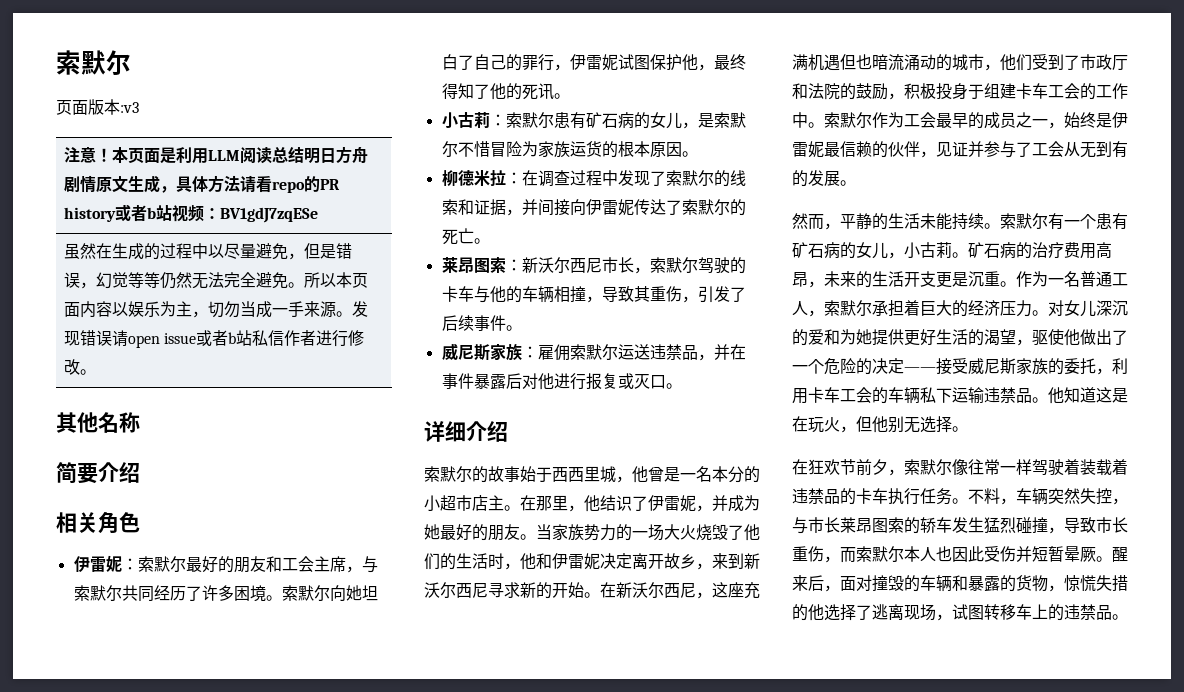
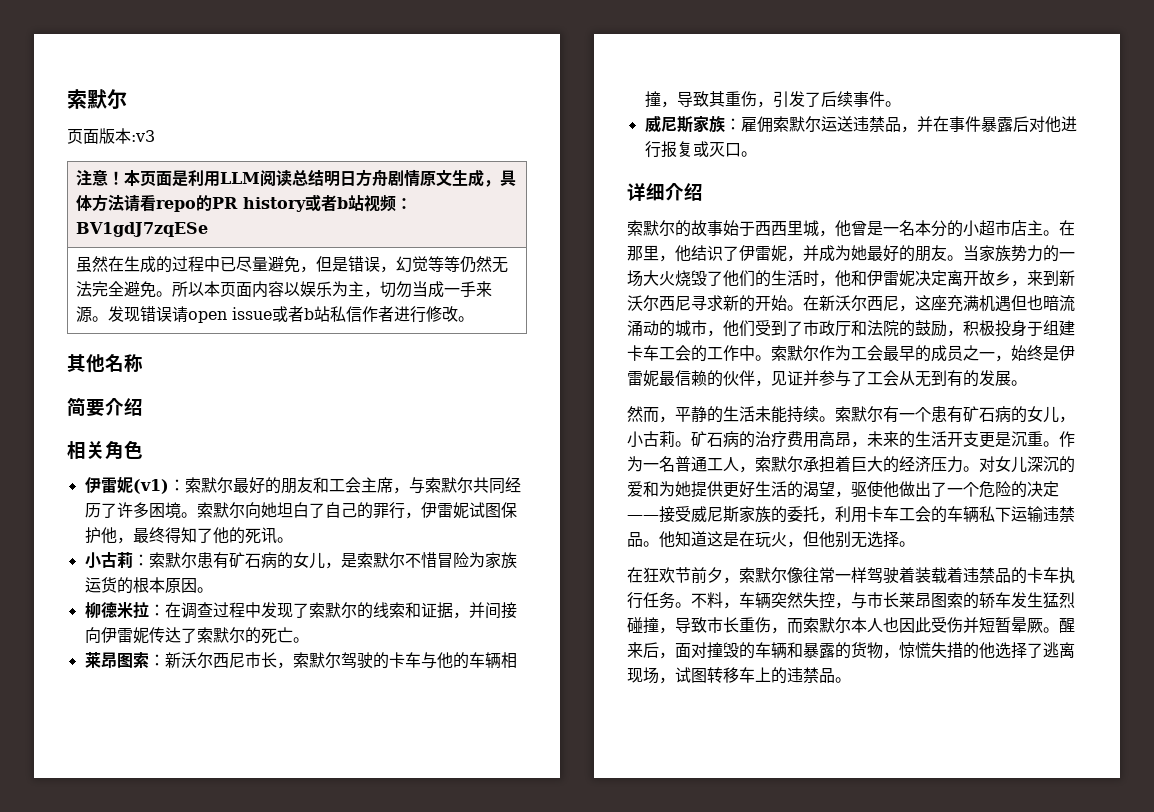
- 虽然在生成的过程中以尽量避免，但是错误，幻觉等等仍然无法完全避免。所以本页面内容以娱乐为主，切勿当成一手来源。发现错误请open issue或者b站私信作者进行修改。
+ 虽然在生成的过程中已尽量避免，但是错误，幻觉等等仍然无法完全避免。所以本页面内容以娱乐为主，切勿当成一手来源。发现错误请open issue或者b站私信作者进行修改。
- 伊雷妮：索默尔最好的朋友和工会主席，与索默尔共同经历了许多困境。
+ 伊雷妮(v1)：索默尔最好的朋友和工会主席，与索默尔共同经历了许多困境。

